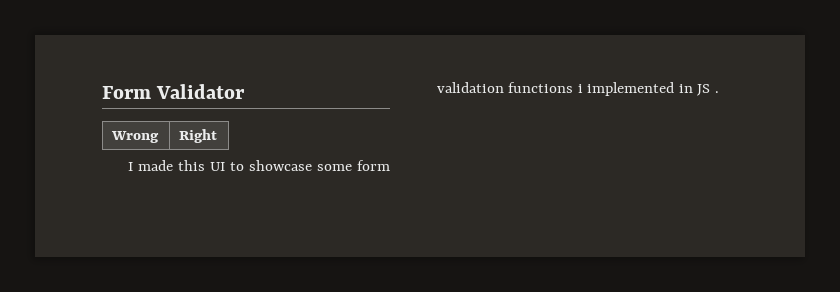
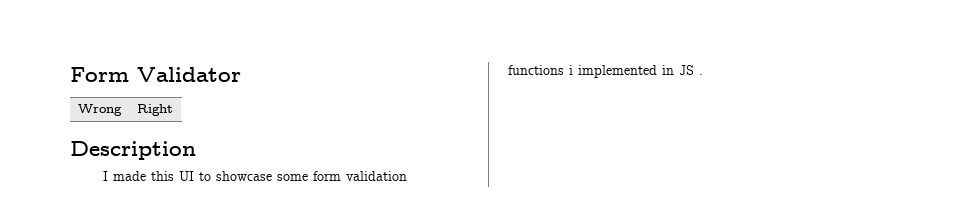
+ Description

